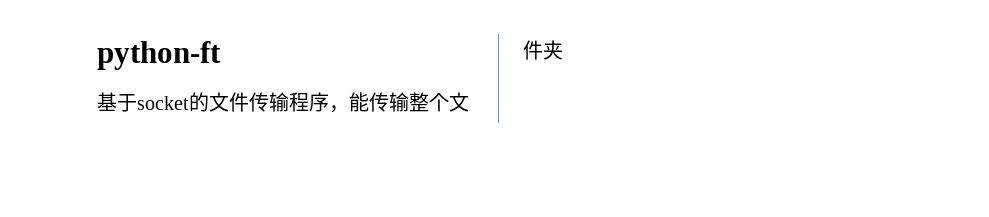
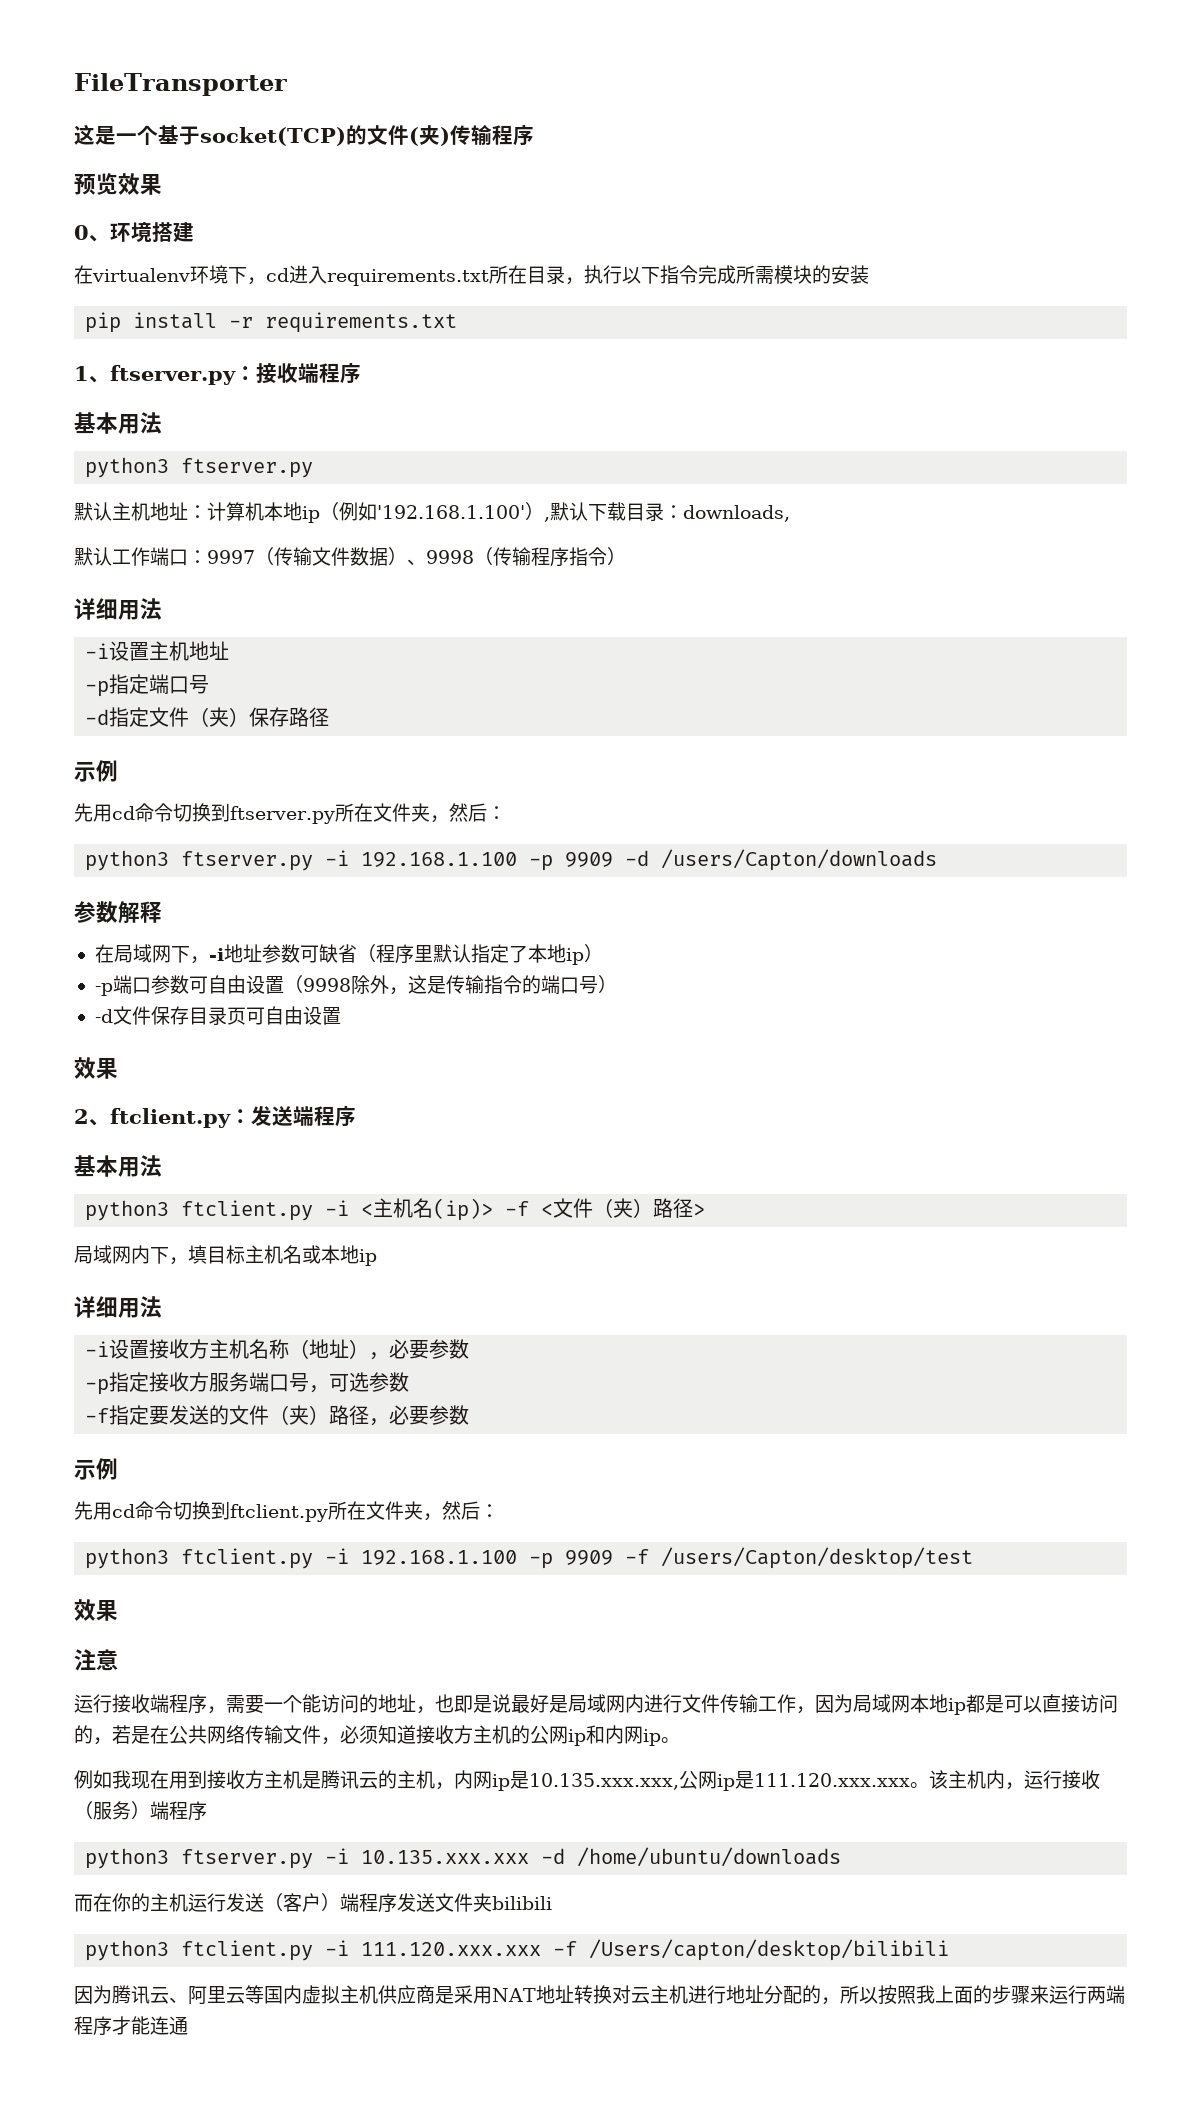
- python-ft
- 基于socket的文件传输程序，能传输整个文件夹
+ FileTransporter
+ 这是一个基于socket(TCP)的文件(夹)传输程序
+ 预览效果
+ 0、环境搭建
+ 在virtualenv环境下，cd进入requirements.txt所在目录，执行以下指令完成所需模块的安装
+ pip install -r requirements.txt
+ 1、ftserver.py：接收端程序
+ 基本用法
+ python3 ftserver.py
+ 默认主机地址：计算机本地ip（例如'192.168.1.100'）,默认下载目录：downloads,
+ 默认工作端口：9997（传输文件数据）、9998（传输程序指令）
+ 详细用法
+ -i设置主机地址
+ -p指定端口号
+ -d指定文件（夹）保存路径
+ 示例
+ 先用cd命令切换到ftserver.py所在文件夹，然后：
+ python3 ftserver.py -i 192.168.1.100 -p 9909 -d /users/Capton/downloads
+ 参数解释
+ 在局域网下，-i地址参数可缺省（程序里默认指定了本地ip）
+ -p端口参数可自由设置（9998除外，这是传输指令的端口号）
+ -d文件保存目录页可自由设置
+ 效果
+ 2、ftclient.py：发送端程序
+ 基本用法
+ python3 ftclient.py -i <主机名(ip)> -f <文件（夹）路径>
+ 局域网内下，填目标主机名或本地ip
+ 详细用法
+ -i设置接收方主机名称（地址），必要参数
+ -p指定接收方服务端口号，可选参数
+ -f指定要发送的文件（夹）路径，必要参数
+ 示例
+ 先用cd命令切换到ftclient.py所在文件夹，然后：
+ python3 ftclient.py -i 192.168.1.100 -p 9909 -f /users/Capton/desktop/test
+ 效果
+ 注意
+ 运行接收端程序，需要一个能访问的地址，也即是说最好是局域网内进行文件传输工作，因为局域网本地ip都是可以直接访问的，若是在公共网络传输文件，必须知道接收方主机的公网ip和内网ip。
+ 例如我现在用到接收方主机是腾讯云的主机，内网ip是10.135.xxx.xxx,公网ip是111.120.xxx.xxx。该主机内，运行接收（服务）端程序
+ python3 ftserver.py -i 10.135.xxx.xxx -d /home/ubuntu/downloads
+ 而在你的主机运行发送（客户）端程序发送文件夹bilibili
+ python3 ftclient.py -i 111.120.xxx.xxx -f /Users/capton/desktop/bilibili
+ 因为腾讯云、阿里云等国内虚拟主机供应商是采用NAT地址转换对云主机进行地址分配的，所以按照我上面的步骤来运行两端程序才能连通

